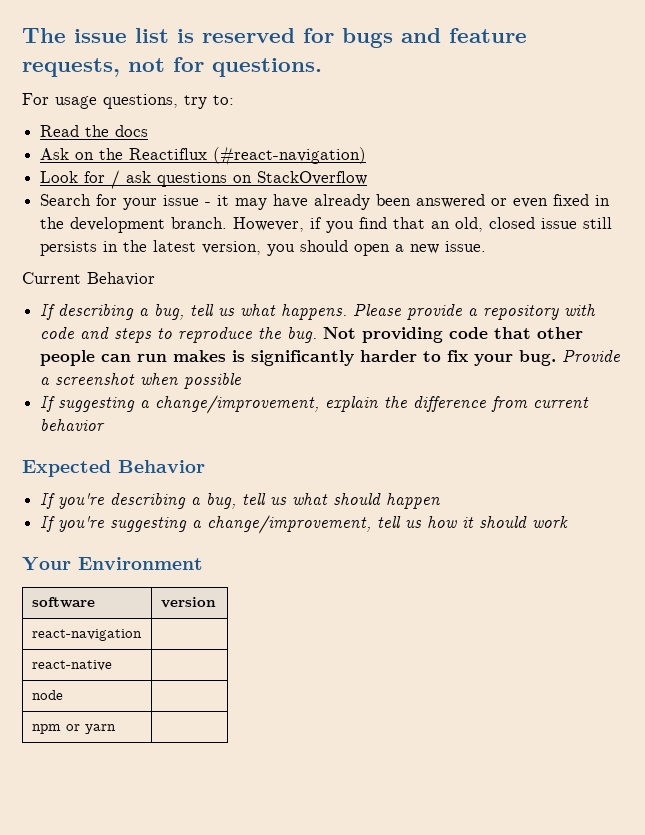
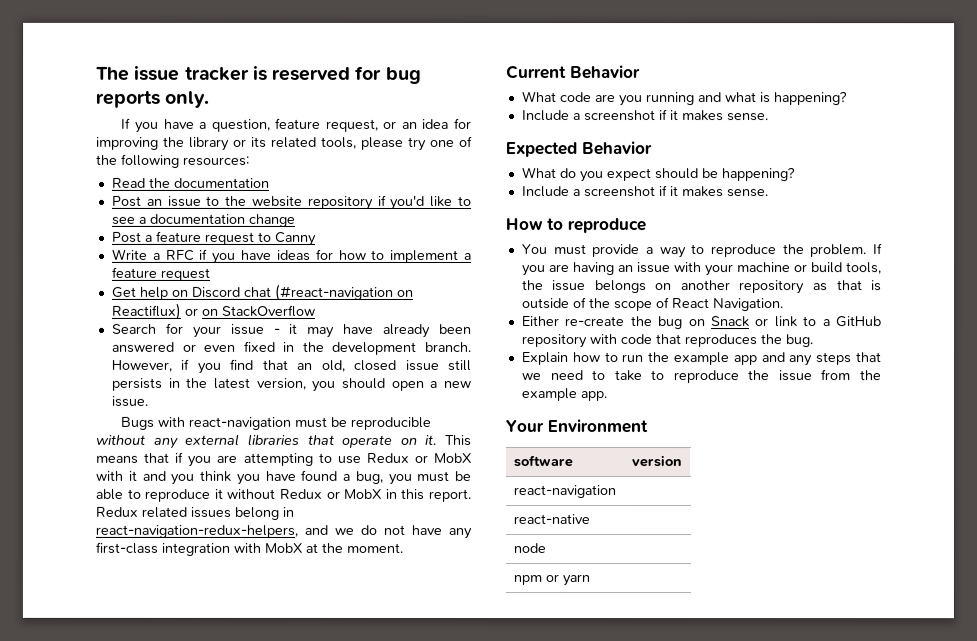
- The issue list is reserved for bugs and feature requests, not for questions.
- For usage questions, try to:
- Read the docs
- Ask on the Reactiflux (#react-navigation)
- Look for / ask questions on StackOverflow
+ The issue tracker is reserved for bug reports only.
+ If you have a question, feature request, or an idea for improving the library or its related tools, please try one of the following resources:
+ Read the documentation
+ Post an issue to the website repository if you'd like to see a documentation change
+ Post a feature request to Canny
+ Write a RFC if you have ideas for how to implement a feature request
+ Get help on Discord chat (#react-navigation on Reactiflux) or on StackOverflow
+ Bugs with react-navigation must be reproducible without any external libraries that operate on it. This means that if you are attempting to use Redux or MobX with it and you think you have found a bug, you must be able to reproduce it without Redux or MobX in this report. Redux related issues belong in react-navigation-redux-helpers, and we do not have any first-class integration with MobX at the moment.
  Current Behavior
- If describing a bug, tell us what happens. Please provide a repository with code and steps to reproduce the bug. Not providing code that other people can run makes is significantly harder to fix your bug. Provide a screenshot when possible
- If suggesting a change/improvement, explain the difference from current behavior
+ What code are you running and what is happening?
+ Include a screenshot if it makes sense.
  Expected Behavior
- If you're describing a bug, tell us what should happen
- If you're suggesting a change/improvement, tell us how it should work
+ What do you expect should be happening?
+ Include a screenshot if it makes sense.
+ How to reproduce
+ You must provide a way to reproduce the problem. If you are having an issue with your machine or build tools, the issue belongs on another repository as that is outside of the scope of React Navigation.
+ Either re-create the bug on Snack or link to a GitHub repository with code that reproduces the bug.
+ Explain how to run the example app and any steps that we need to take to reproduce the issue from the example app.

